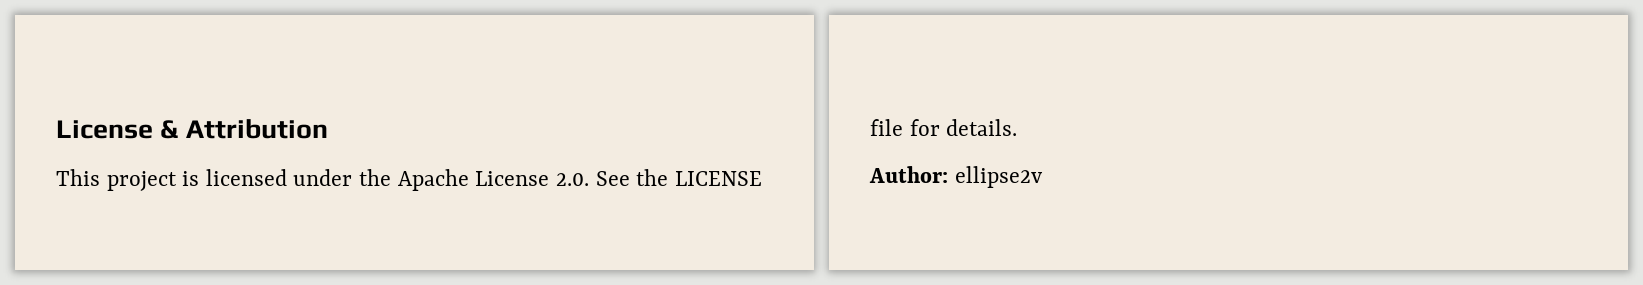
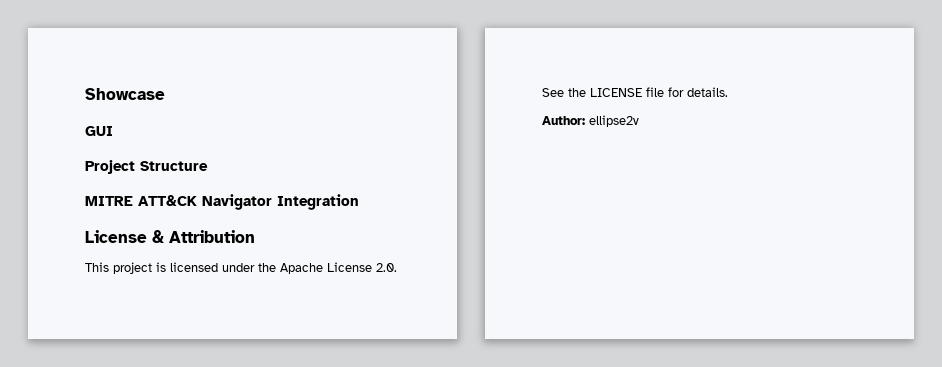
+ Showcase
+ GUI
+ Project Structure
+ MITRE ATT&CK Navigator Integration

